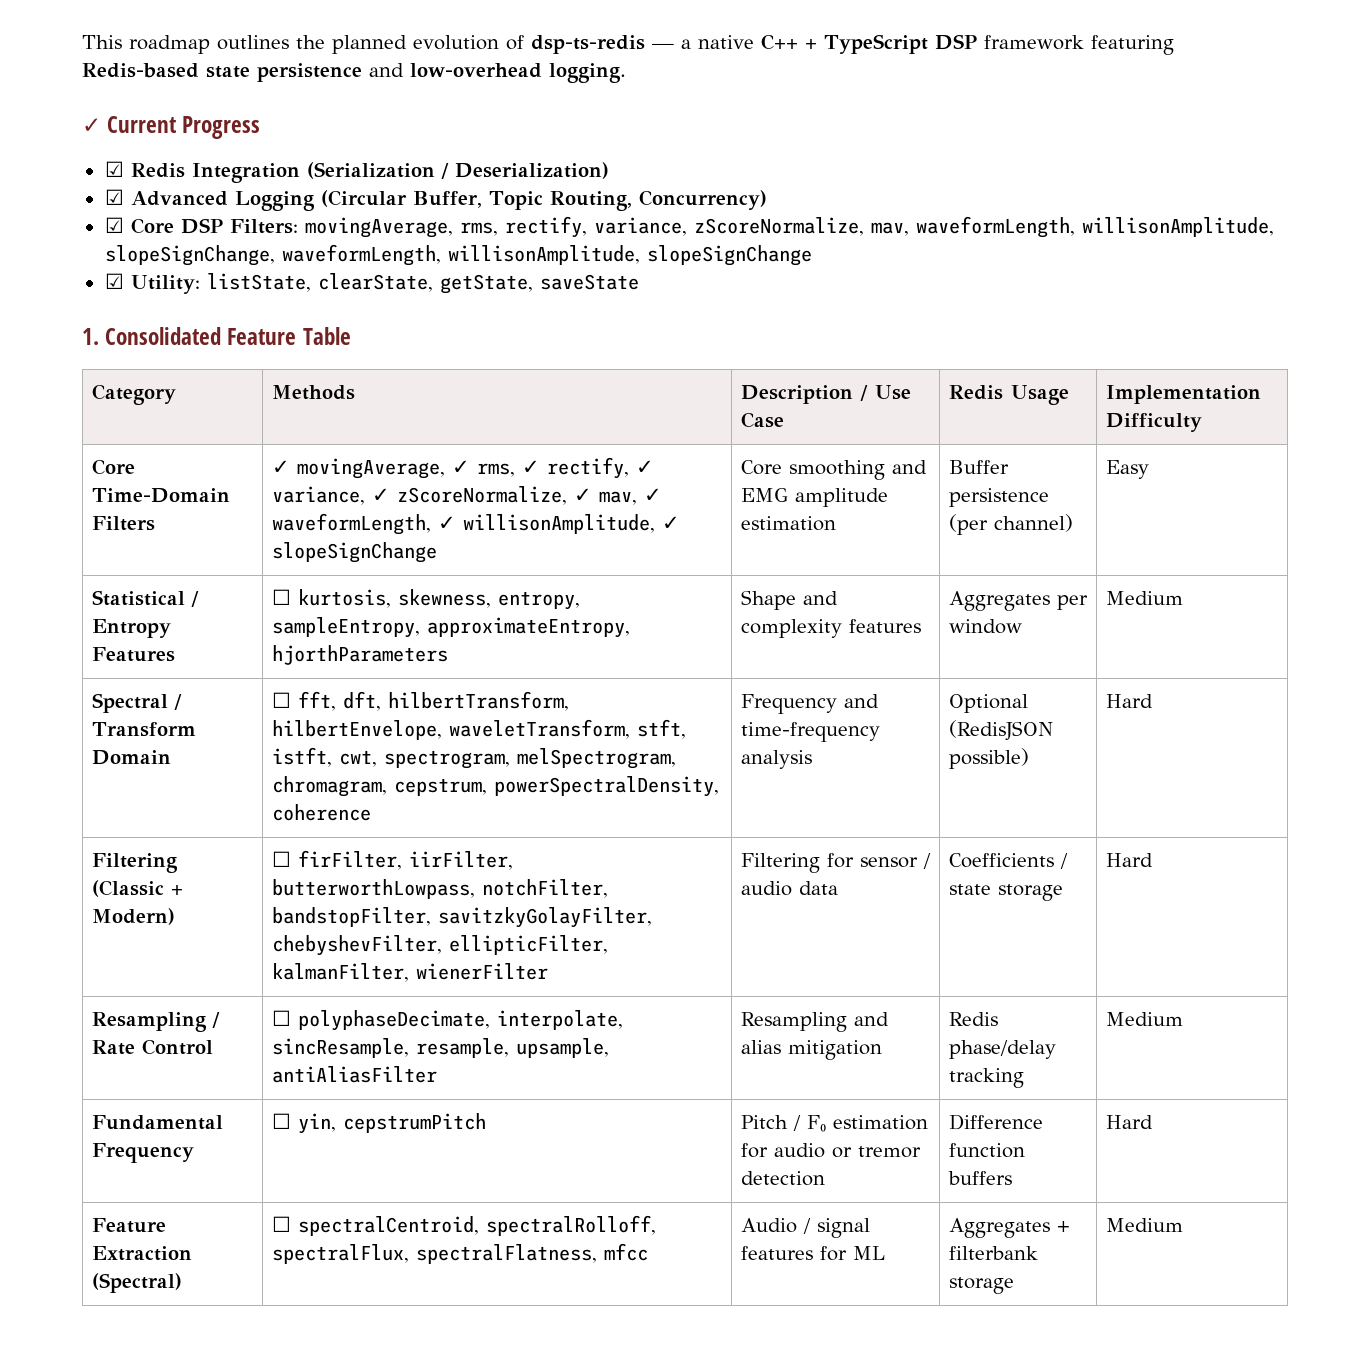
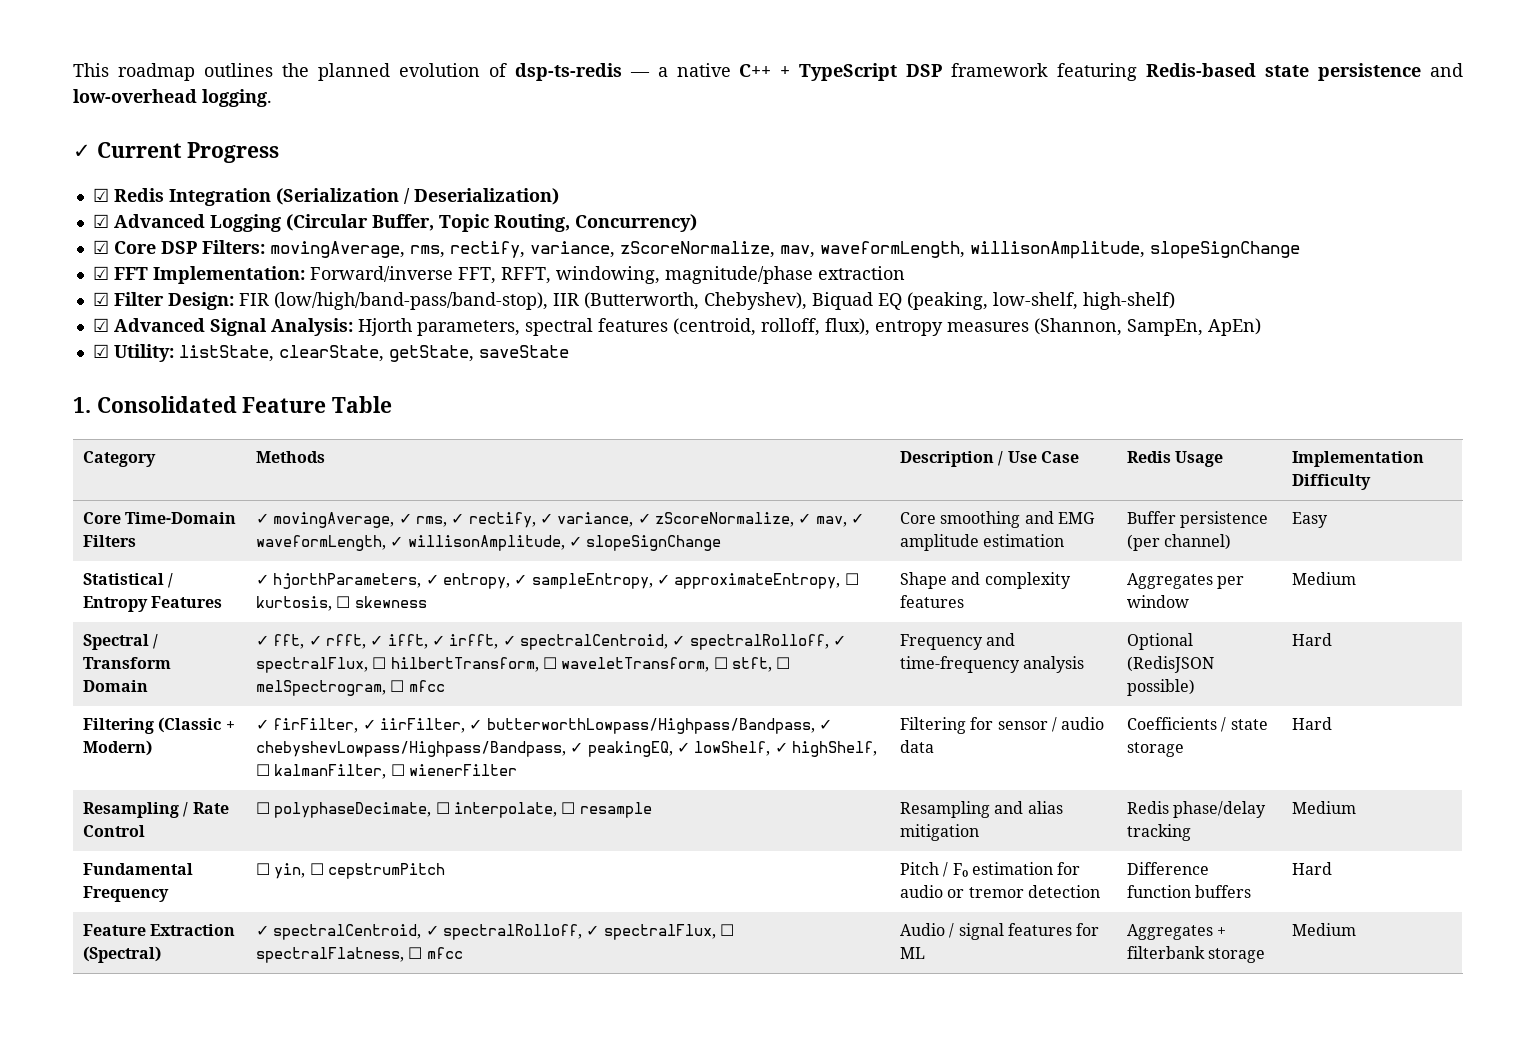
- ☑ Core DSP Filters: movingAverage, rms, rectify, variance, zScoreNormalize, mav, waveformLength, willisonAmplitude, slopeSignChange, waveformLength, willisonAmplitude, slopeSignChange
+ ☑ Core DSP Filters: movingAverage, rms, rectify, variance, zScoreNormalize, mav, waveformLength, willisonAmplitude, slopeSignChange
+ ☑ FFT Implementation: Forward/inverse FFT, RFFT, windowing, magnitude/phase extraction
+ ☑ Filter Design: FIR (low/high/band-pass/band-stop), IIR (Butterworth, Chebyshev), Biquad EQ (peaking, low-shelf, high-shelf)
+ ☑ Advanced Signal Analysis: Hjorth parameters, spectral features (centroid, rolloff, flux), entropy measures (Shannon, SampEn, ApEn)
- Statistical / Entropy Features | ☐ kurtosis, skewness, entropy, sampleEntropy, approximateEntropy, hjorthParameters | Shape and complexity features | Aggregates per window | Medium
+ Statistical / Entropy Features | ✓ hjorthParameters, ✓ entropy, ✓ sampleEntropy, ✓ approximateEntropy, ☐ kurtosis, ☐ skewness | Shape and complexity features | Aggregates per window | Medium
- Spectral / Transform Domain | ☐ fft, dft, hilbertTransform, hilbertEnvelope, waveletTransform, stft, istft, cwt, spectrogram, melSpectrogram, chromagram, cepstrum, powerSpectralDensity, coherence | Frequency and time-frequency analysis | Optional (RedisJSON possible) | Hard
+ Spectral / Transform Domain | ✓ fft, ✓ rfft, ✓ ifft, ✓ irfft, ✓ spectralCentroid, ✓ spectralRolloff, ✓ spectralFlux, ☐ hilbertTransform, ☐ waveletTransform, ☐ stft, ☐ melSpectrogram, ☐ mfcc | Frequency and time-frequency analysis | Optional (RedisJSON possible) | Hard
- Filtering (Classic + Modern) | ☐ firFilter, iirFilter, butterworthLowpass, notchFilter, bandstopFilter, savitzkyGolayFilter, chebyshevFilter, ellipticFilter, kalmanFilter, wienerFilter | Filtering for sensor / audio data | Coefficients / state storage | Hard
+ Filtering (Classic + Modern) | ✓ firFilter, ✓ iirFilter, ✓ butterworthLowpass/Highpass/Bandpass, ✓ chebyshevLowpass/Highpass/Bandpass, ✓ peakingEQ, ✓ lowShelf, ✓ highShelf, ☐ kalmanFilter, ☐ wienerFilter | Filtering for sensor / audio data | Coefficients / state storage | Hard
- Resampling / Rate Control | ☐ polyphaseDecimate, interpolate, sincResample, resample, upsample, antiAliasFilter | Resampling and alias mitigation | Redis phase/delay tracking | Medium
+ Resampling / Rate Control | ☐ polyphaseDecimate, ☐ interpolate, ☐ resample | Resampling and alias mitigation | Redis phase/delay tracking | Medium
- Fundamental Frequency | ☐ yin, cepstrumPitch | Pitch / F₀ estimation for audio or tremor detection | Difference function buffers | Hard
+ Fundamental Frequency | ☐ yin, ☐ cepstrumPitch | Pitch / F₀ estimation for audio or tremor detection | Difference function buffers | Hard
- Feature Extraction (Spectral) | ☐ spectralCentroid, spectralRolloff, spectralFlux, spectralFlatness, mfcc | Audio / signal features for ML | Aggregates + filterbank storage | Medium
+ Feature Extraction (Spectral) | ✓ spectralCentroid, ✓ spectralRolloff, ✓ spectralFlux, ☐ spectralFlatness, ☐ mfcc | Audio / signal features for ML | Aggregates + filterbank storage | Medium

